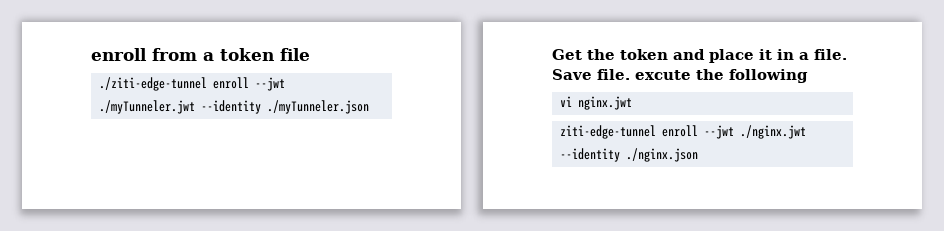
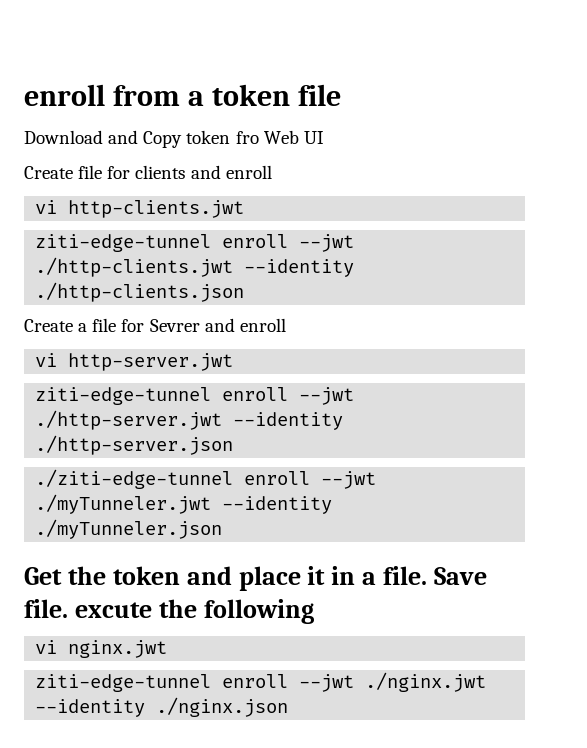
+ Download and Copy token fro Web UI
+ Create file for clients and enroll
+ vi http-clients.jwt
+ ziti-edge-tunnel enroll --jwt ./http-clients.jwt --identity ./http-clients.json
+ Create a file for Sevrer and enroll
+ vi http-server.jwt
+ ziti-edge-tunnel enroll --jwt ./http-server.jwt --identity ./http-server.json

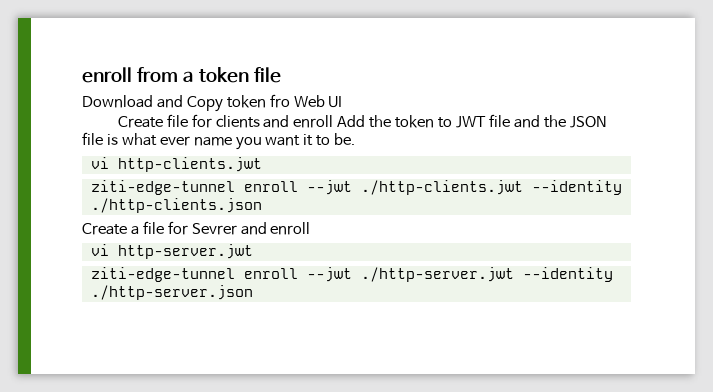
- Create file for clients and enroll
+ Create file for clients and enroll Add the token to JWT file and the JSON file is what ever name you want it to be.
- ./ziti-edge-tunnel enroll --jwt ./myTunneler.jwt --identity ./myTunneler.json
- Get the token and place it in a file. Save file. excute the following
- vi nginx.jwt
- ziti-edge-tunnel enroll --jwt ./nginx.jwt --identity ./nginx.json

